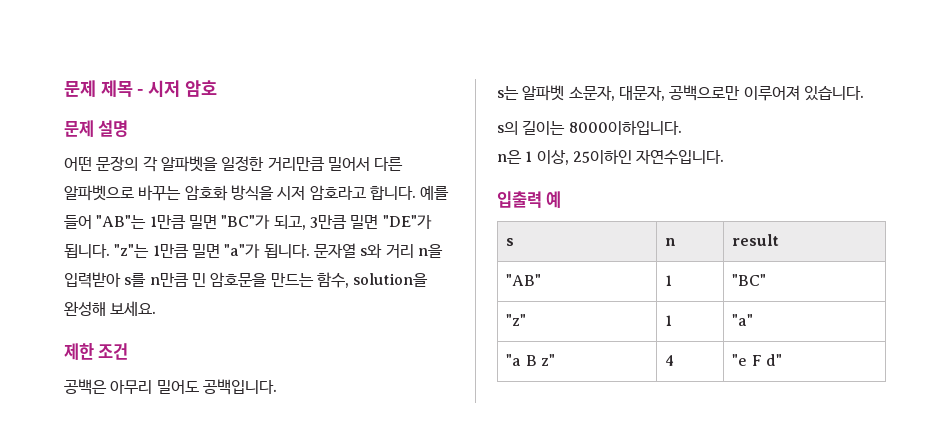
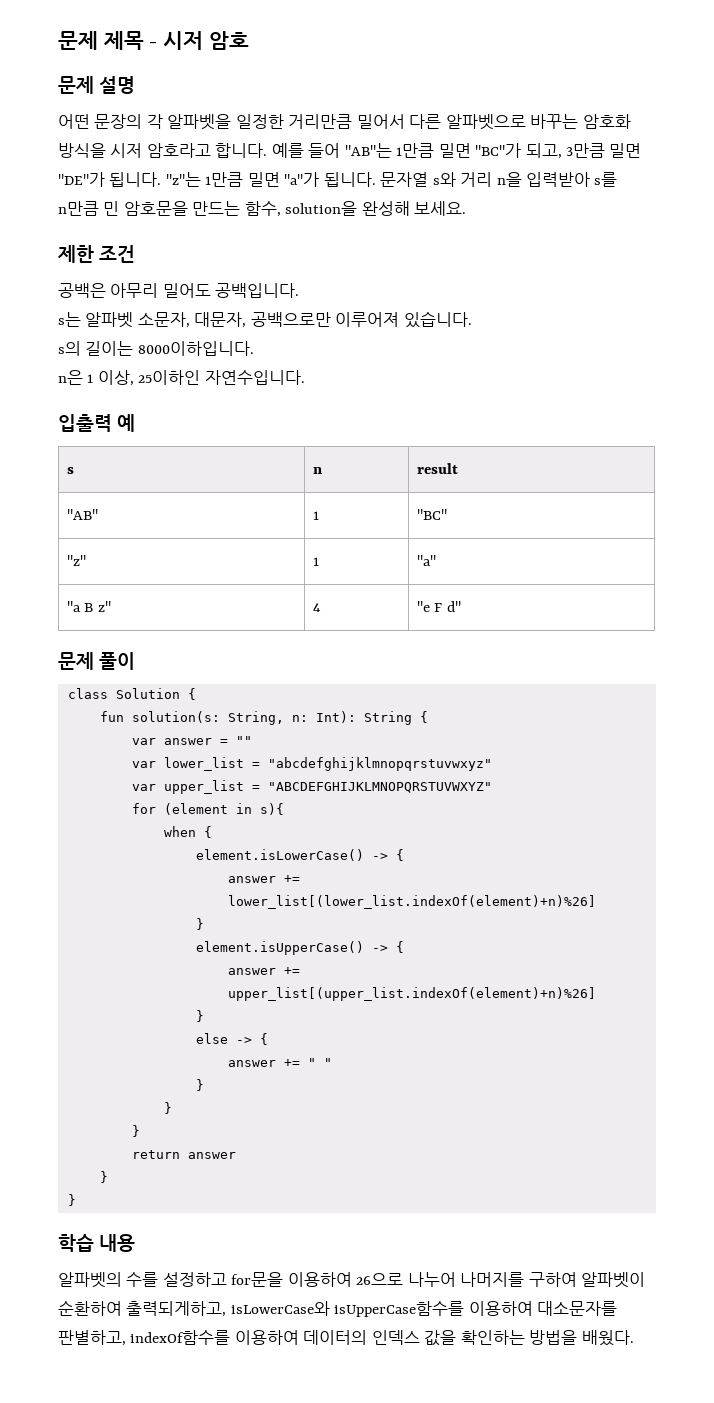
+ 문제 풀이
+ class Solution {
+ fun solution(s: String, n: Int): String {
+ var answer = ""
+ var lower_list = "abcdefghijklmnopqrstuvwxyz"
+ var upper_list = "ABCDEFGHIJKLMNOPQRSTUVWXYZ"
+ for (element in s){
+ when {
+ element.isLowerCase() -> {
+ answer += lower_list[(lower_list.indexOf(element)+n)%26]
+ }
+ element.isUpperCase() -> {
+ answer += upper_list[(upper_list.indexOf(element)+n)%26]
+ }
+ else -> {
+ answer += " "
+ }
+ }
+ }
+ return answer
+ }
+ }
+ 학습 내용
+ 알파벳의 수를 설정하고 for문을 이용하여 26으로 나누어 나머지를 구하여 알파벳이 순환하여 출력되게하고, isLowerCase와 isUpperCase함수를 이용하여 대소문자를 판별하고, indexOf함수를 이용하여 데이터의 인덱스 값을 확인하는 방법을 배웠다.

